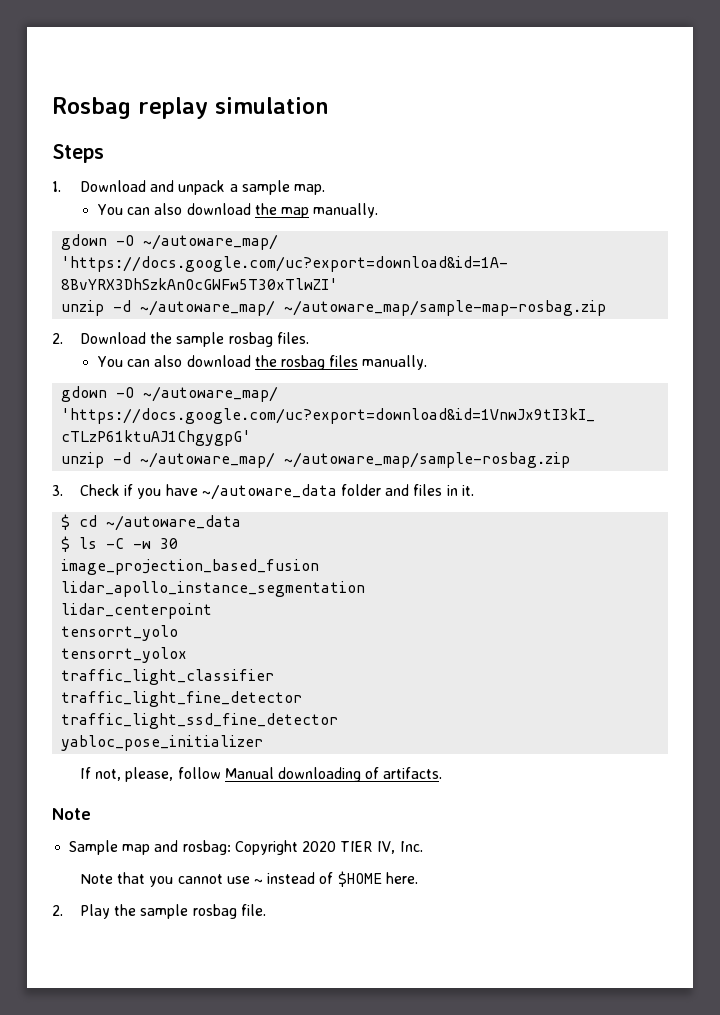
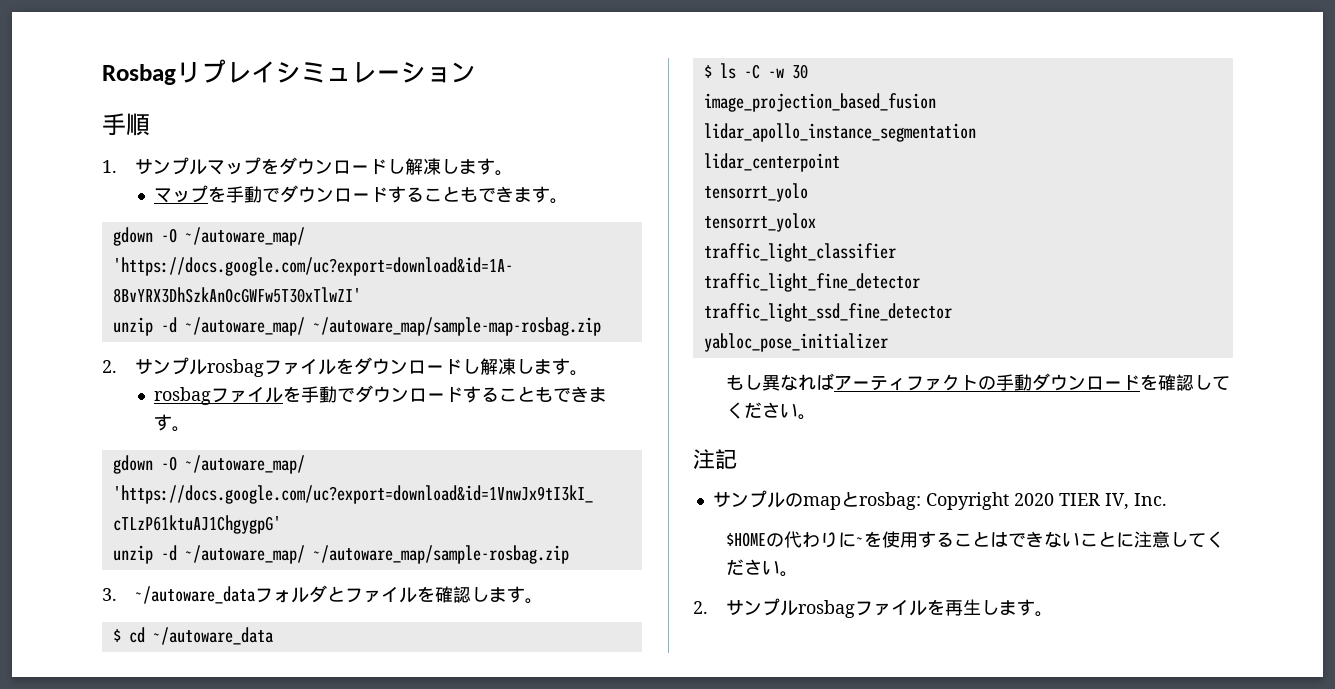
- Rosbag replay simulation
- Steps
- 1. Download and unpack a sample map.
- You can also download the map manually.
+ Rosbagリプレイシミュレーション
+ 手順
+ 1.サンプルマップをダウンロードし解凍します。
+ マップを手動でダウンロードすることもできます。
- 2. Download the sample rosbag files.
- You can also download the rosbag files manually.
+ 2.サンプルrosbagファイルをダウンロードし解凍します。
+ rosbagファイルを手動でダウンロードすることもできます。
- 3. Check if you have ~/autoware_data folder and files in it.
+ 3. ~/autoware_dataフォルダとファイルを確認します。
- If not, please, follow Manual downloading of artifacts.
- Note
- Sample map and rosbag: Copyright 2020 TIER IV, Inc.
+ もし異なればアーティファクトの手動ダウンロードを確認してください。
+ 注記
+ サンプルのmapとrosbag: Copyright 2020 TIER IV, Inc.
- Note that you cannot use ~ instead of $HOME here.
- 2. Play the sample rosbag file.
+ $HOMEの代わりに~を使用することはできないことに注意してください。
+ 2.サンプルrosbagファイルを再生します。

